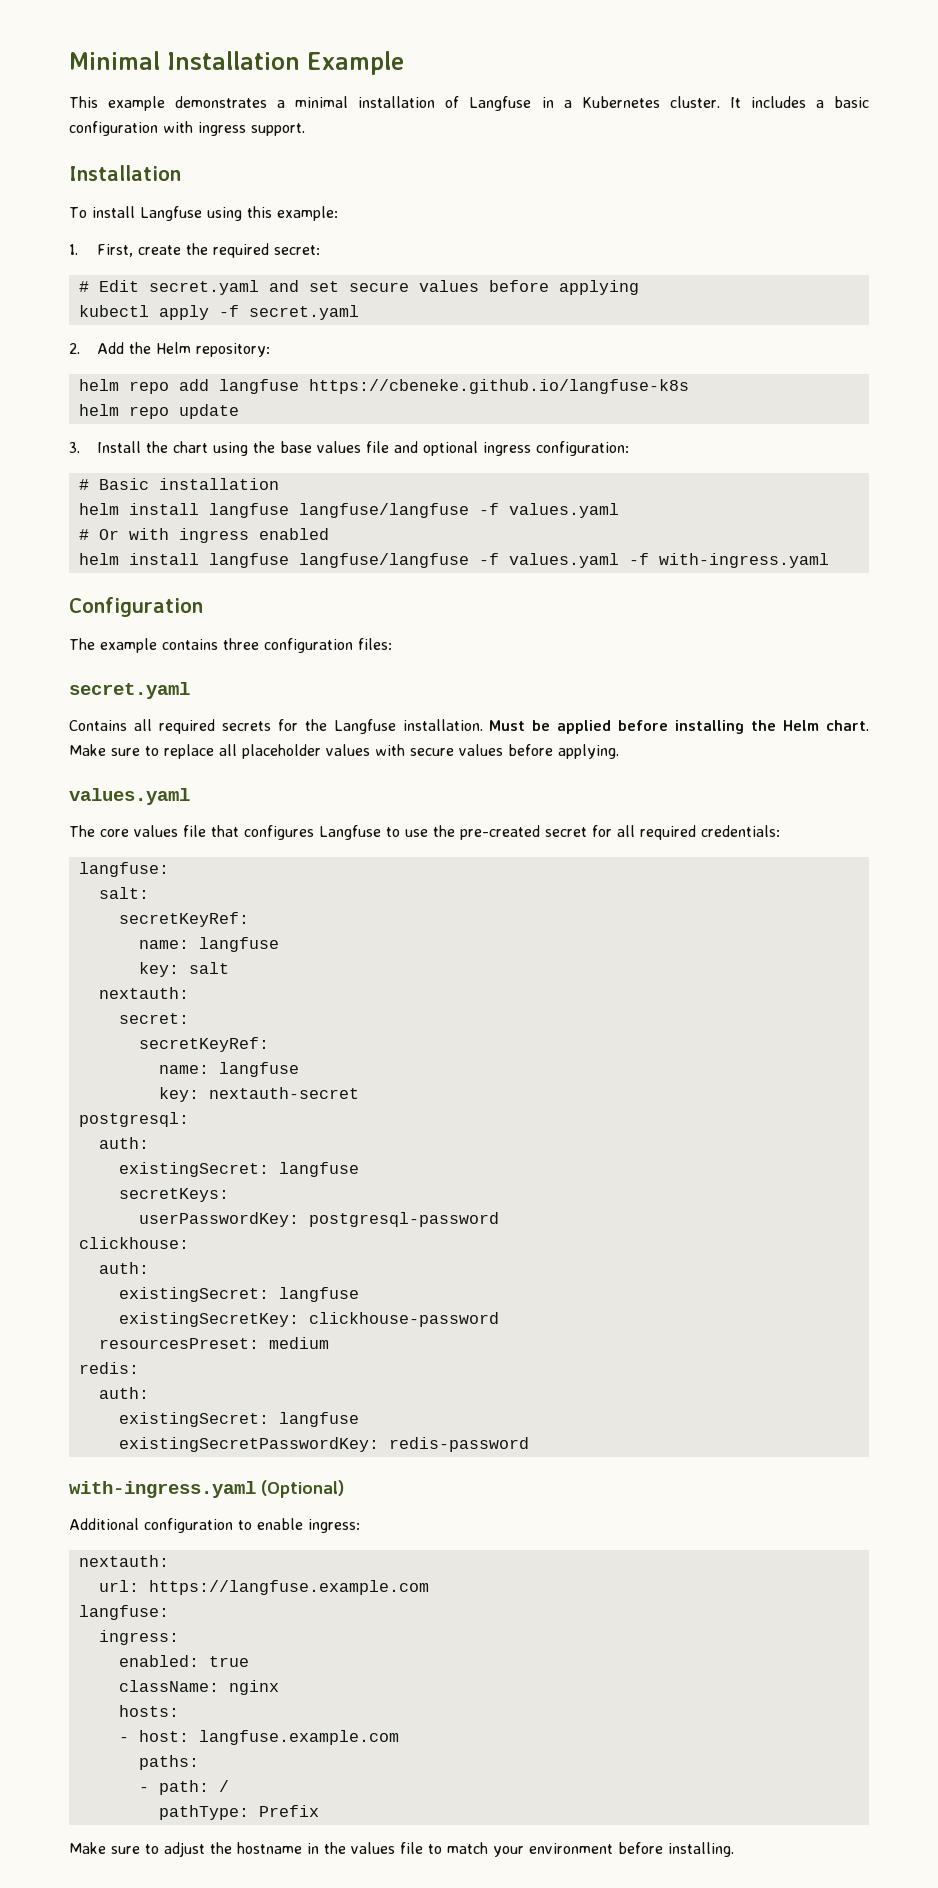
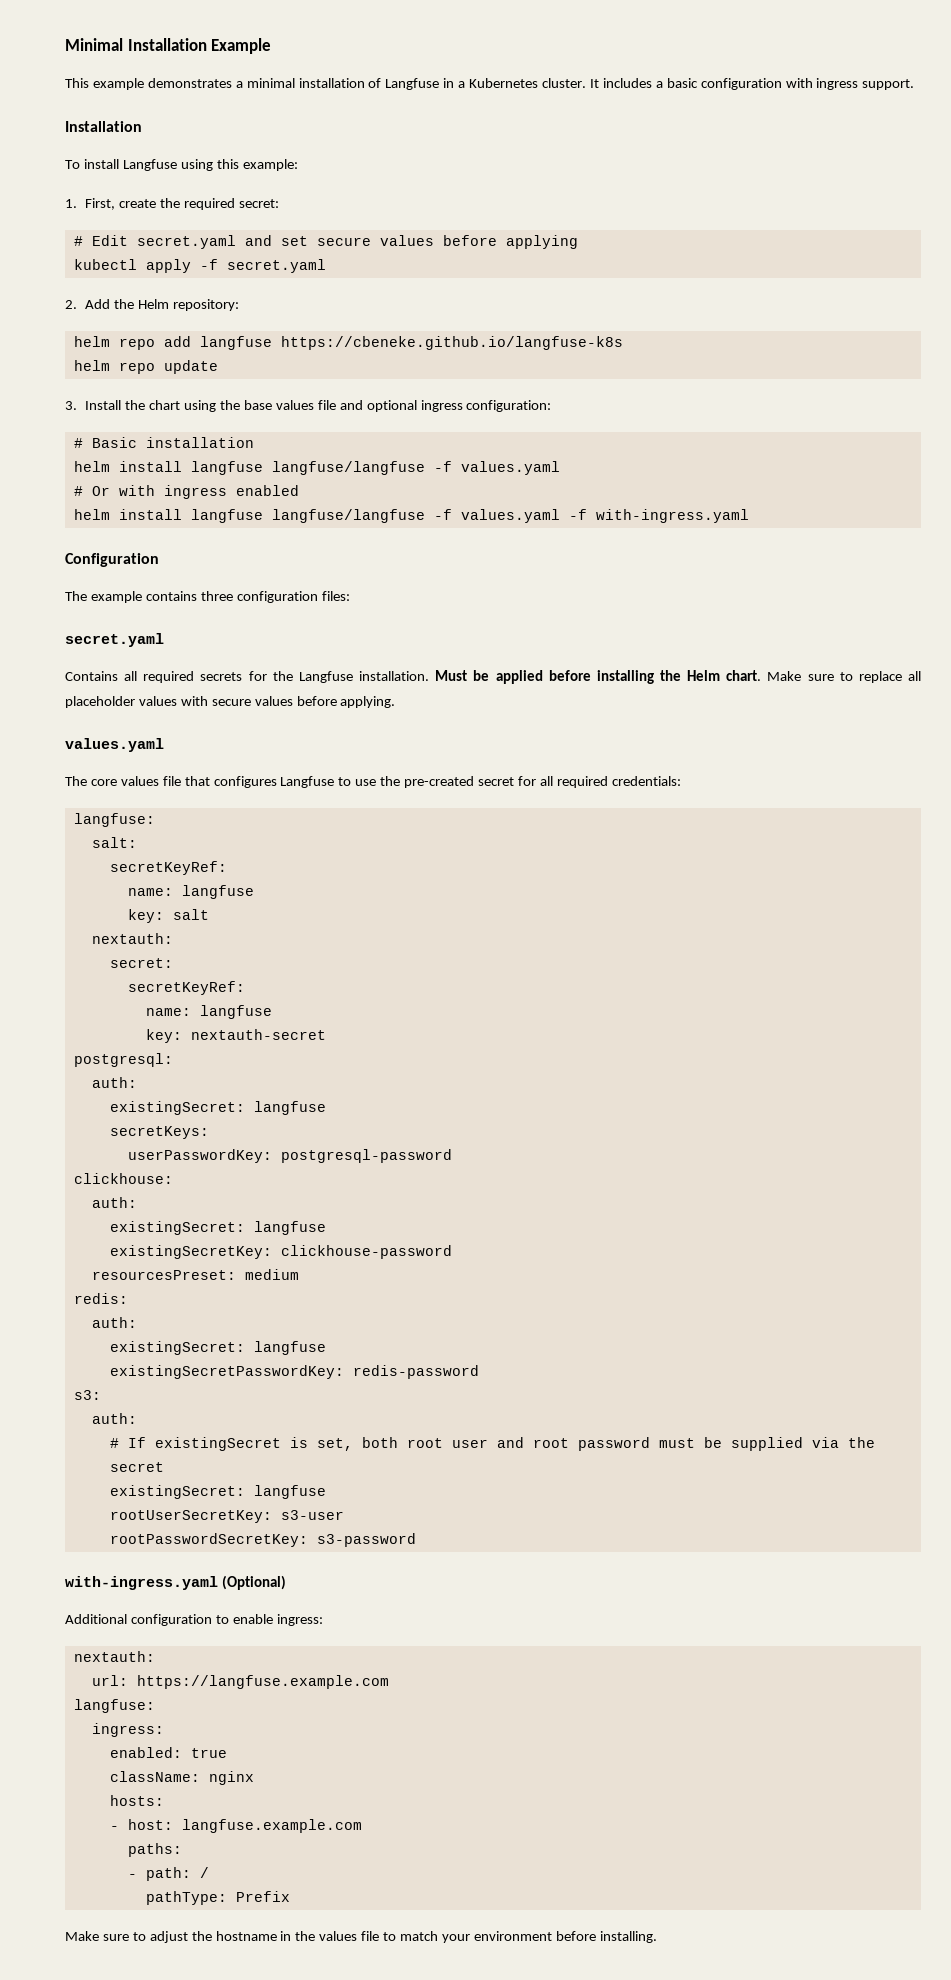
+ s3:
+ auth:
+ # If existingSecret is set, both root user and root password must be supplied via the secret
+ existingSecret: langfuse
+ rootUserSecretKey: s3-user
+ rootPasswordSecretKey: s3-password

